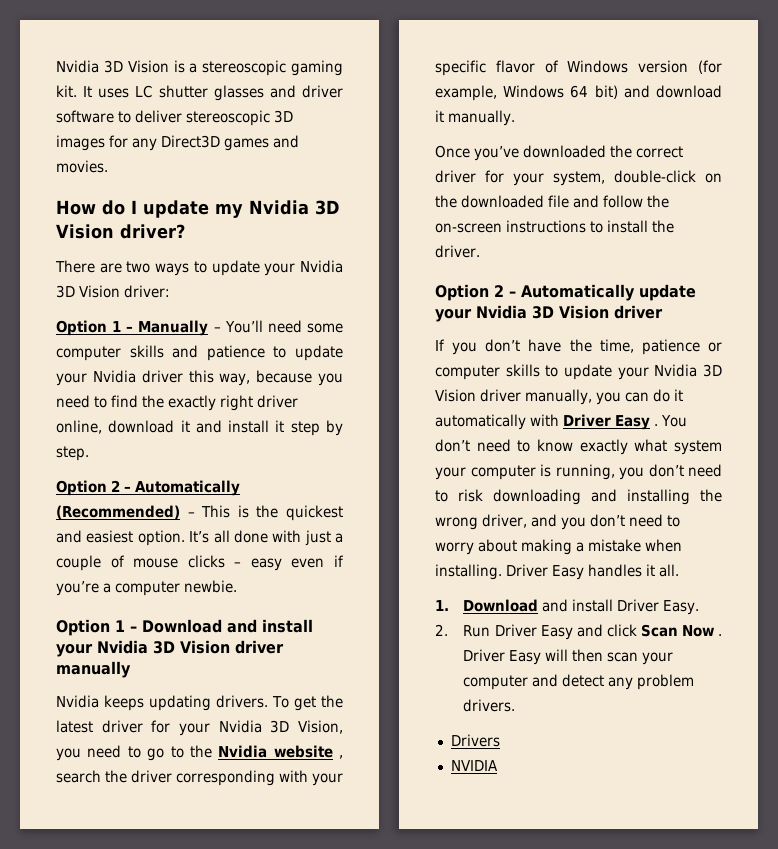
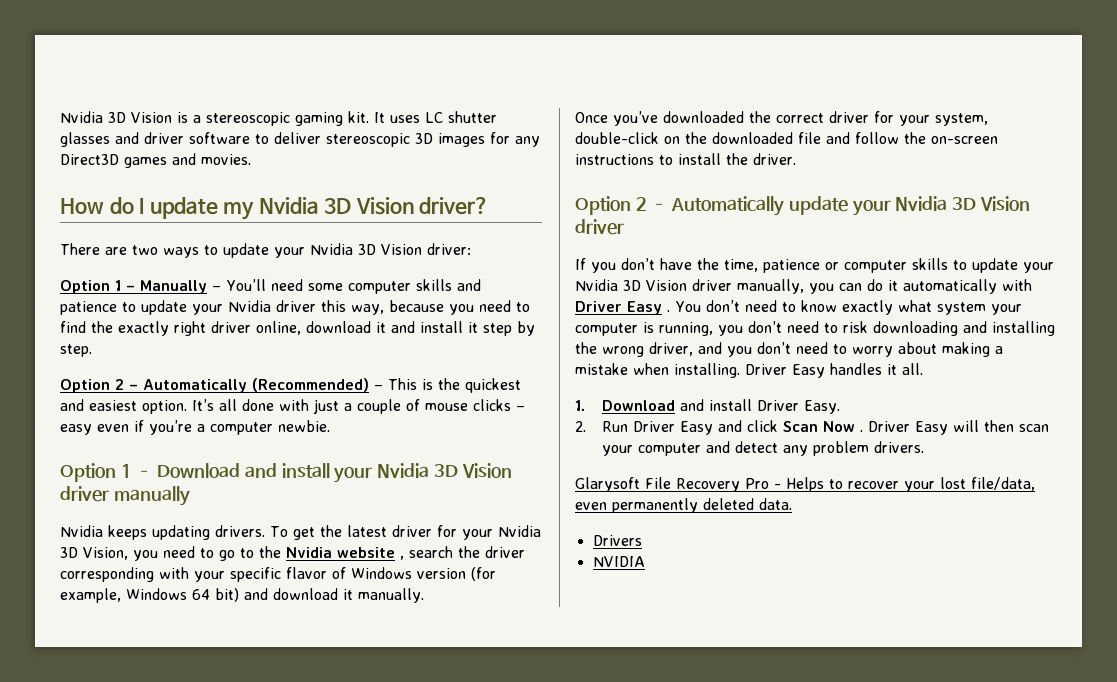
+ Glarysoft File Recovery Pro - Helps to recover your lost file/data, even permanently deleted data.

